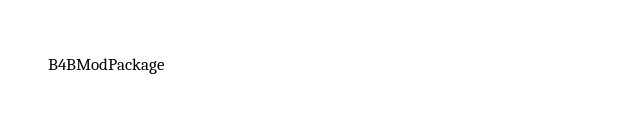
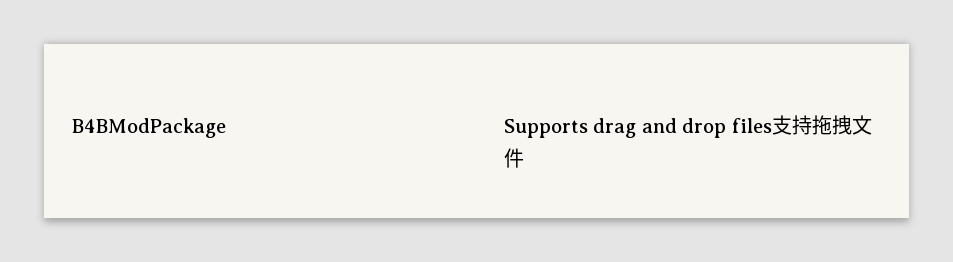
+ Supports drag and drop files支持拖拽文件

